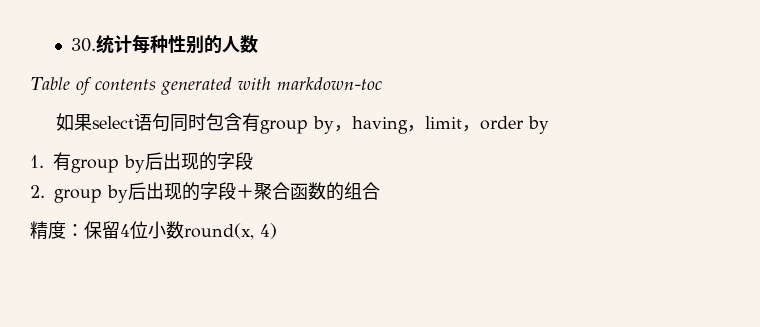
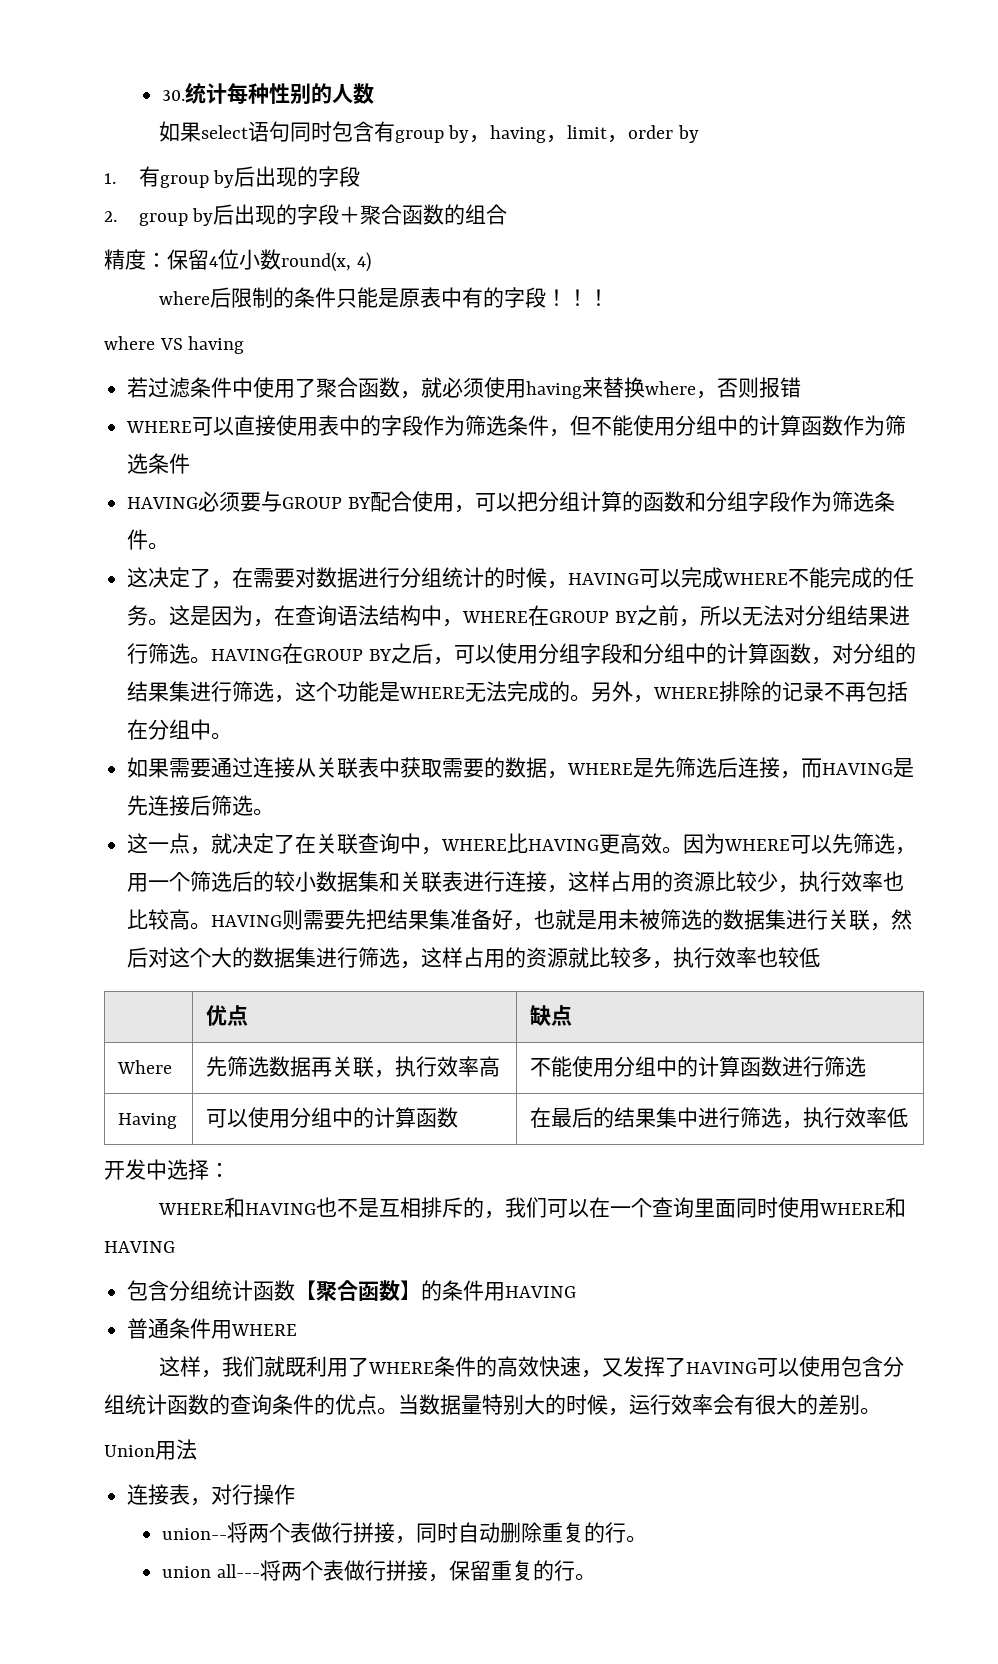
- Table of contents generated with markdown-toc
+ where后限制的条件只能是原表中有的字段！！！
+ where VS having
+ 若过滤条件中使用了聚合函数，就必须使用having来替换where，否则报错
+ WHERE可以直接使用表中的字段作为筛选条件，但不能使用分组中的计算函数作为筛选条件
+ HAVING必须要与GROUP BY配合使用，可以把分组计算的函数和分组字段作为筛选条件。
+ 这决定了，在需要对数据进行分组统计的时候，HAVING可以完成WHERE不能完成的任务。这是因为，在查询语法结构中，WHERE在GROUP BY之前，所以无法对分组结果进行筛选。HAVING在GROUP BY之后，可以使用分组字段和分组中的计算函数，对分组的结果集进行筛选，这个功能是WHERE无法完成的。另外，WHERE排除的记录不再包括在分组中。
+ 如果需要通过连接从关联表中获取需要的数据，WHERE是先筛选后连接，而HAVING是先连接后筛选。
+ 这一点，就决定了在关联查询中，WHERE比HAVING更高效。因为WHERE可以先筛选，用一个筛选后的较小数据集和关联表进行连接，这样占用的资源比较少，执行效率也比较高。HAVING则需要先把结果集准备好，也就是用未被筛选的数据集进行关联，然后对这个大的数据集进行筛选，这样占用的资源就比较多，执行效率也较低
+ | 优点 | 缺点
+ Where | 先筛选数据再关联，执行效率高 | 不能使用分组中的计算函数进行筛选
+ Having | 可以使用分组中的计算函数 | 在最后的结果集中进行筛选，执行效率低
+ 开发中选择：
+ WHERE和HAVING也不是互相排斥的，我们可以在一个查询里面同时使用WHERE和HAVING
+ 包含分组统计函数【聚合函数】的条件用HAVING
+ 普通条件用WHERE
+ 这样，我们就既利用了WHERE条件的高效快速，又发挥了HAVING可以使用包含分组统计函数的查询条件的优点。当数据量特别大的时候，运行效率会有很大的差别。
+ Union用法
+ 连接表，对行操作
+ union--将两个表做行拼接，同时自动删除重复的行。
+ union all---将两个表做行拼接，保留重复的行。

